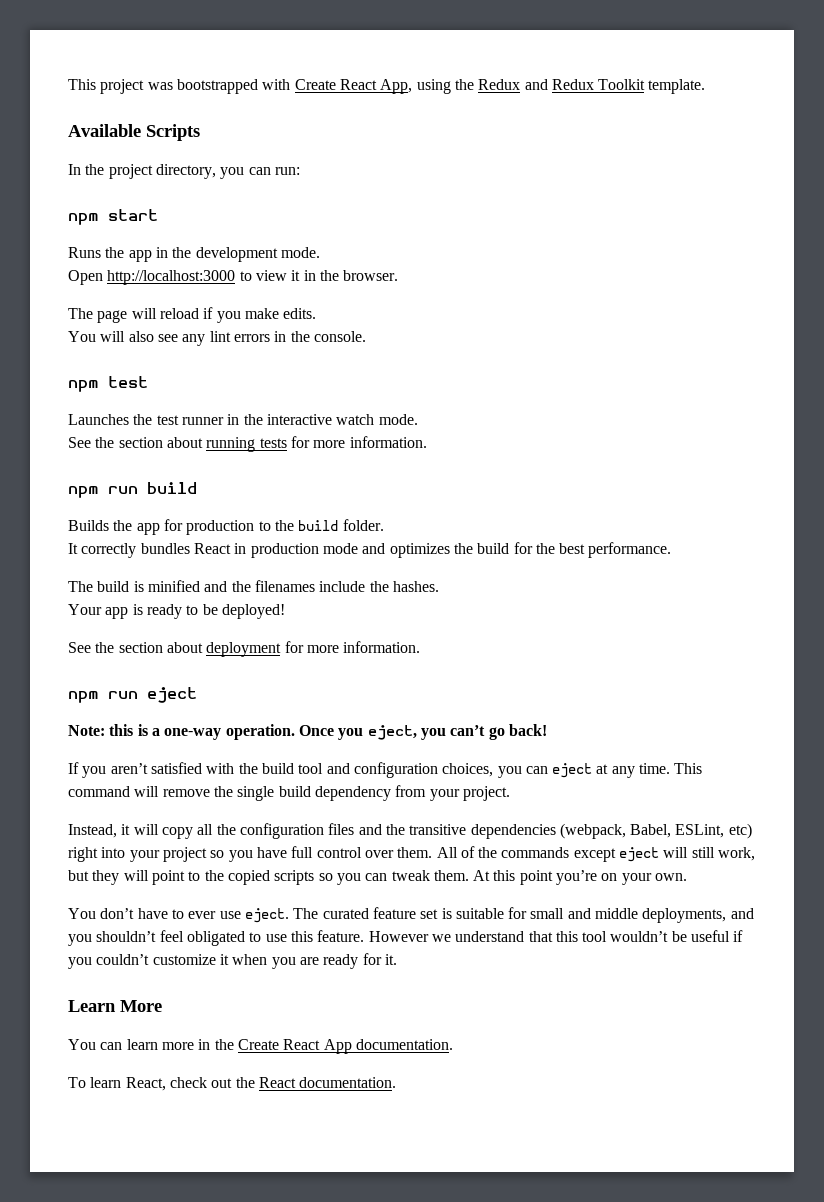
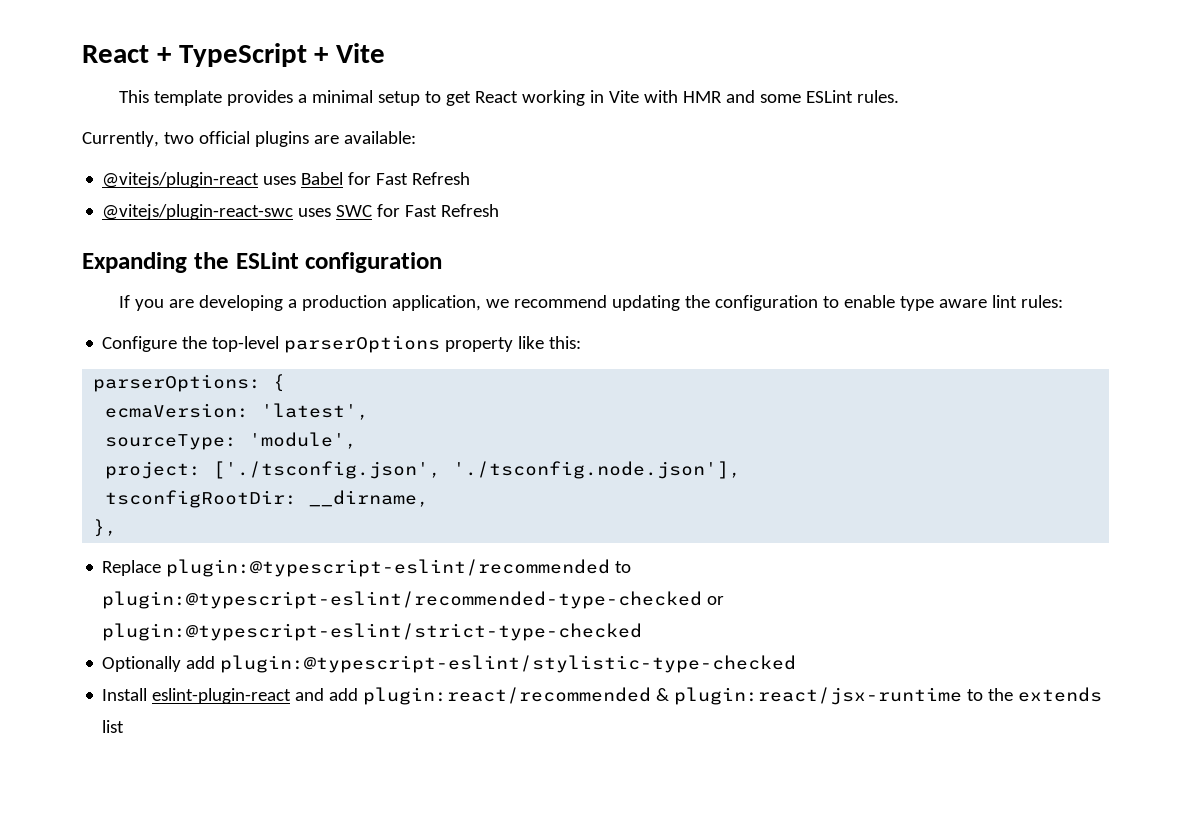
- This project was bootstrapped with Create React App, using the Redux and Redux Toolkit template.
- Available Scripts
- In the project directory, you can run:
- npm start
- Runs the app in the development mode.
- Open http://localhost:3000 to view it in the browser.
- The page will reload if you make edits.
- You will also see any lint errors in the console.
- npm test
- Launches the test runner in the interactive watch mode.
- See the section about running tests for more information.
- npm run build
- Builds the app for production to the build folder.
- It correctly bundles React in production mode and optimizes the build for the best performance.
- The build is minified and the filenames include the hashes.
- Your app is ready to be deployed!
- See the section about deployment for more information.
- npm run eject
- Note: this is a one-way operation. Once you eject, you can’t go back!
- If you aren’t satisfied with the build tool and configuration choices, you can eject at any time. This command will remove the single build dependency from your project.
- Instead, it will copy all the configuration files and the transitive dependencies (webpack, Babel, ESLint, etc) right into your project so you have full control over them. All of the commands except eject will still work, but they will point to the copied scripts so you can tweak them. At this point you’re on your own.
- You don’t have to ever use eject. The curated feature set is suitable for small and middle deployments, and you shouldn’t feel obligated to use this feature. However we understand that this tool wouldn’t be useful if you couldn’t customize it when you are ready for it.
- Learn More
- You can learn more in the Create React App documentation.
- To learn React, check out the React documentation.
+ React + TypeScript + Vite
+ This template provides a minimal setup to get React working in Vite with HMR and some ESLint rules.
+ Currently, two official plugins are available:
+ @vitejs/plugin-react uses Babel for Fast Refresh
+ @vitejs/plugin-react-swc uses SWC for Fast Refresh
+ Expanding the ESLint configuration
+ If you are developing a production application, we recommend updating the configuration to enable type aware lint rules:
+ Configure the top-level parserOptions property like this:
+ parserOptions: {
+ ecmaVersion: 'latest',
+ sourceType: 'module',
+ project: ['./tsconfig.json', './tsconfig.node.json'],
+ tsconfigRootDir: __dirname,
+ },
+ Replace plugin:@typescript-eslint/recommended to plugin:@typescript-eslint/recommended-type-checked or plugin:@typescript-eslint/strict-type-checked
+ Optionally add plugin:@typescript-eslint/stylistic-type-checked
+ Install eslint-plugin-react and add plugin:react/recommended & plugin:react/jsx-runtime to the extends list

